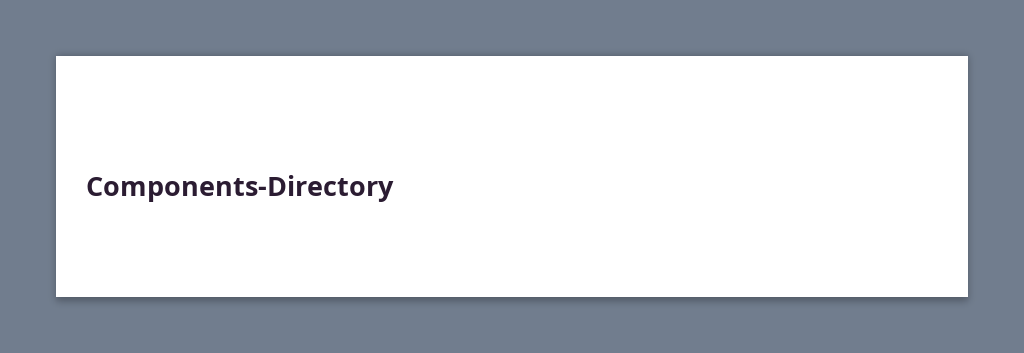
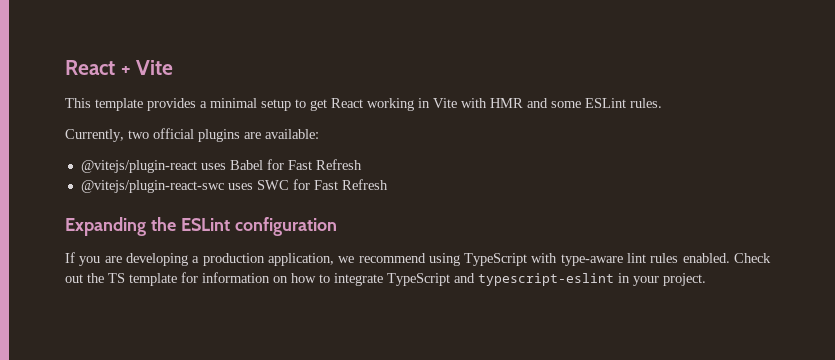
- Components-Directory
+ React + Vite
+ This template provides a minimal setup to get React working in Vite with HMR and some ESLint rules.
+ Currently, two official plugins are available:
+ @vitejs/plugin-react uses Babel for Fast Refresh
+ @vitejs/plugin-react-swc uses SWC for Fast Refresh
+ Expanding the ESLint configuration
+ If you are developing a production application, we recommend using TypeScript with type-aware lint rules enabled. Check out the TS template for information on how to integrate TypeScript and typescript-eslint in your project.

